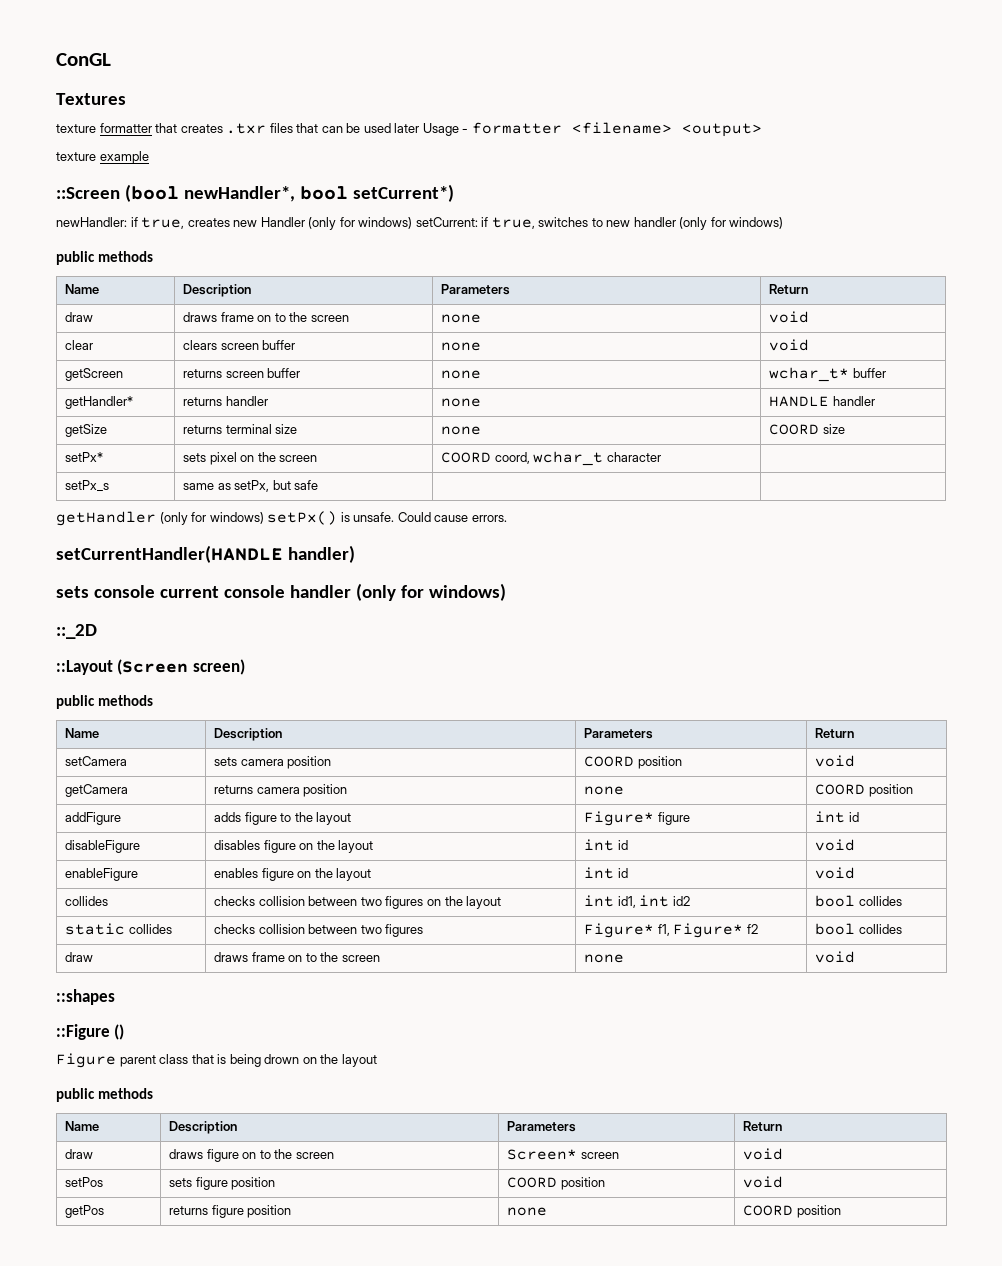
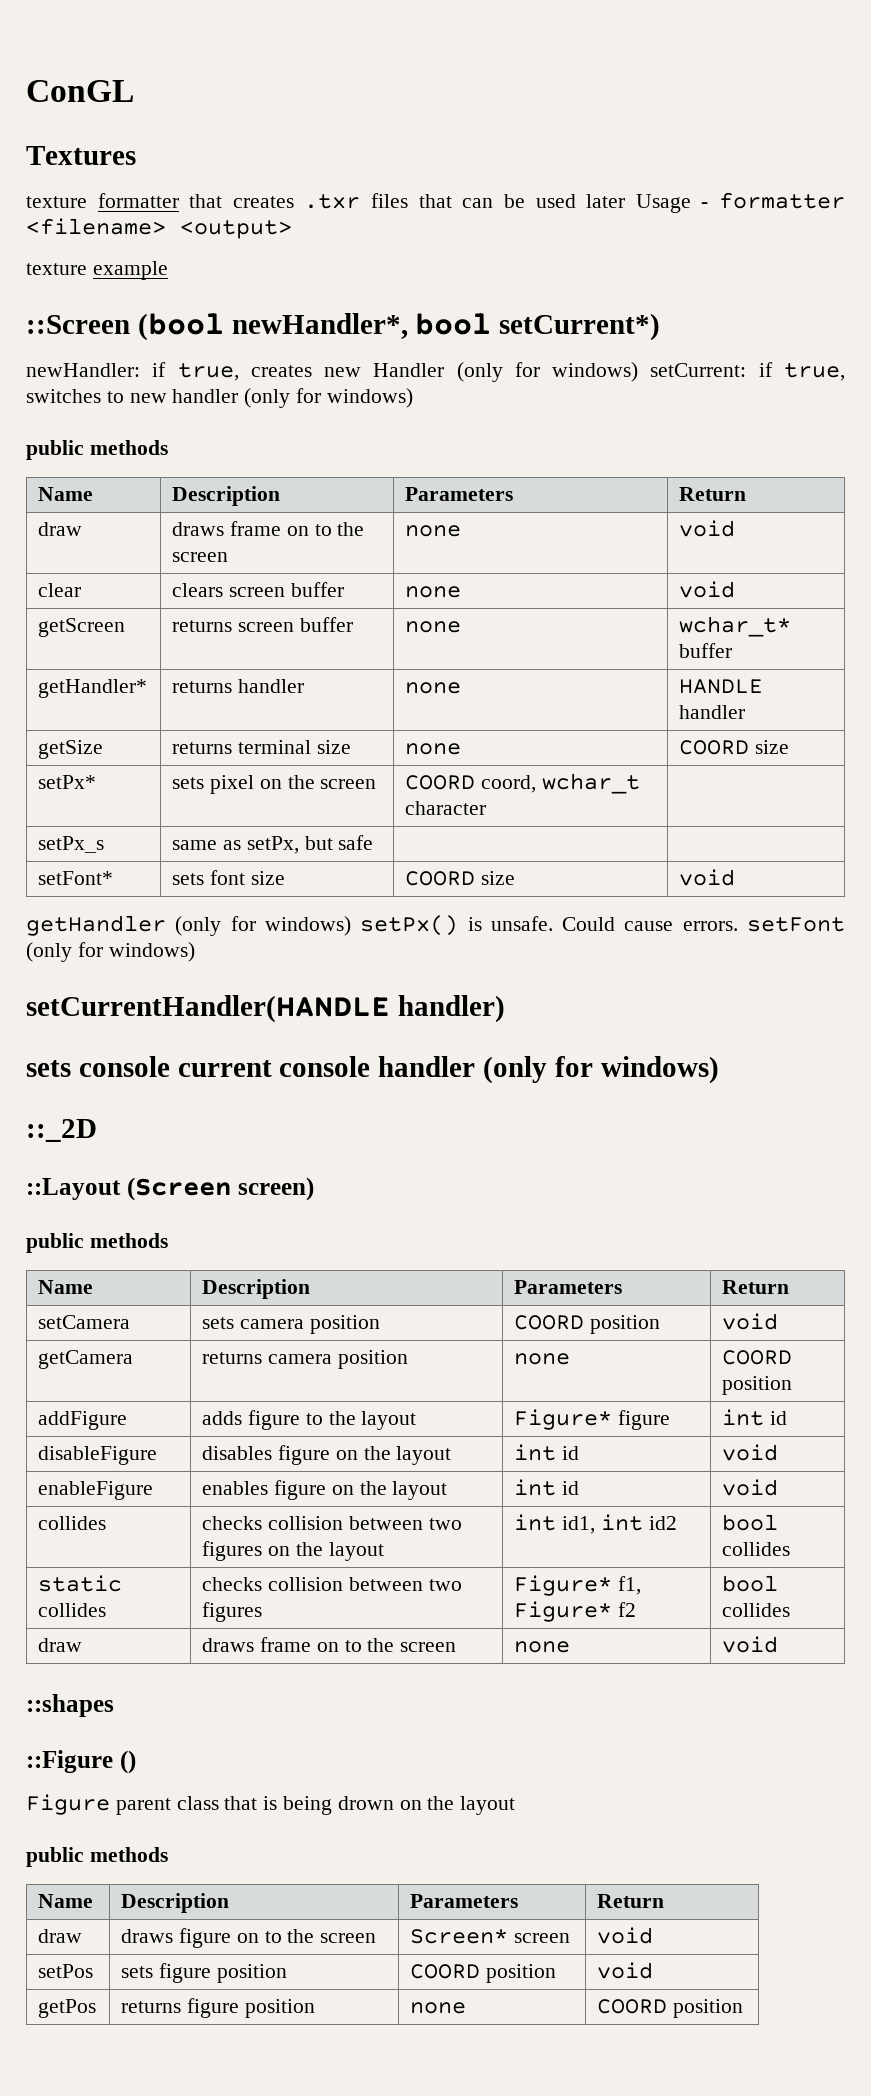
+ setFont* | sets font size | COORD size | void
- Could cause errors.
+ Could cause errors. setFont (only for windows)

